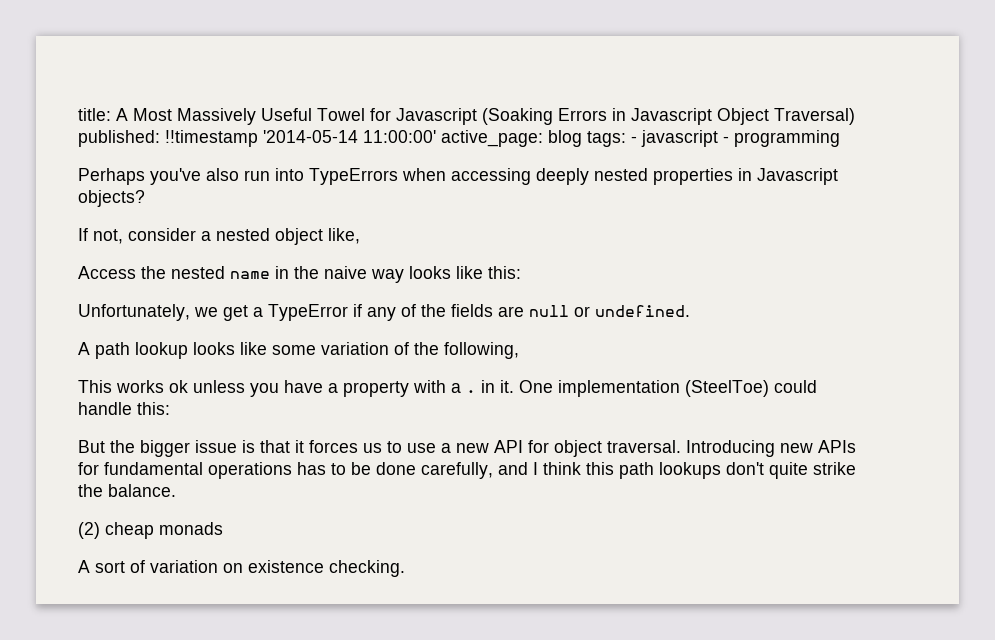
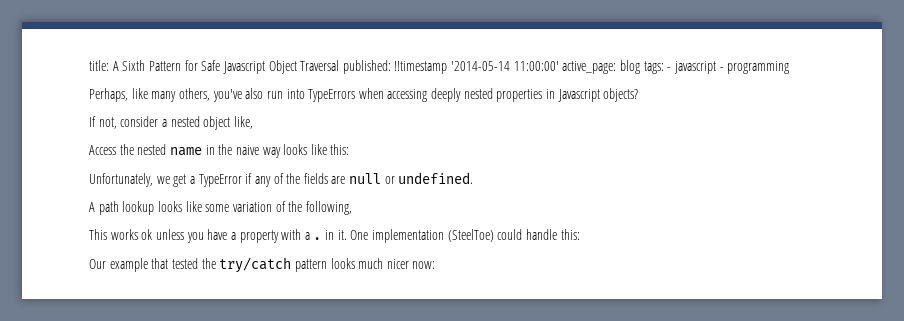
- title: A Most Massively Useful Towel for Javascript (Soaking Errors in Javascript Object Traversal) published: !!timestamp '2014-05-14 11:00:00' active_page: blog tags: - javascript - programming
+ title: A Sixth Pattern for Safe Javascript Object Traversal published: !!timestamp '2014-05-14 11:00:00' active_page: blog tags: - javascript - programming
- Perhaps you've also run into TypeErrors when accessing deeply nested properties in Javascript objects?
+ Perhaps, like many others, you've also run into TypeErrors when accessing deeply nested properties in Javascript objects?
- But the bigger issue is that it forces us to use a new API for object traversal. Introducing new APIs for fundamental operations has to be done carefully, and I think this path lookups don't quite strike the balance.
- (2) cheap monads
- A sort of variation on existence checking.
+ Our example that tested the try/catch pattern looks much nicer now:

